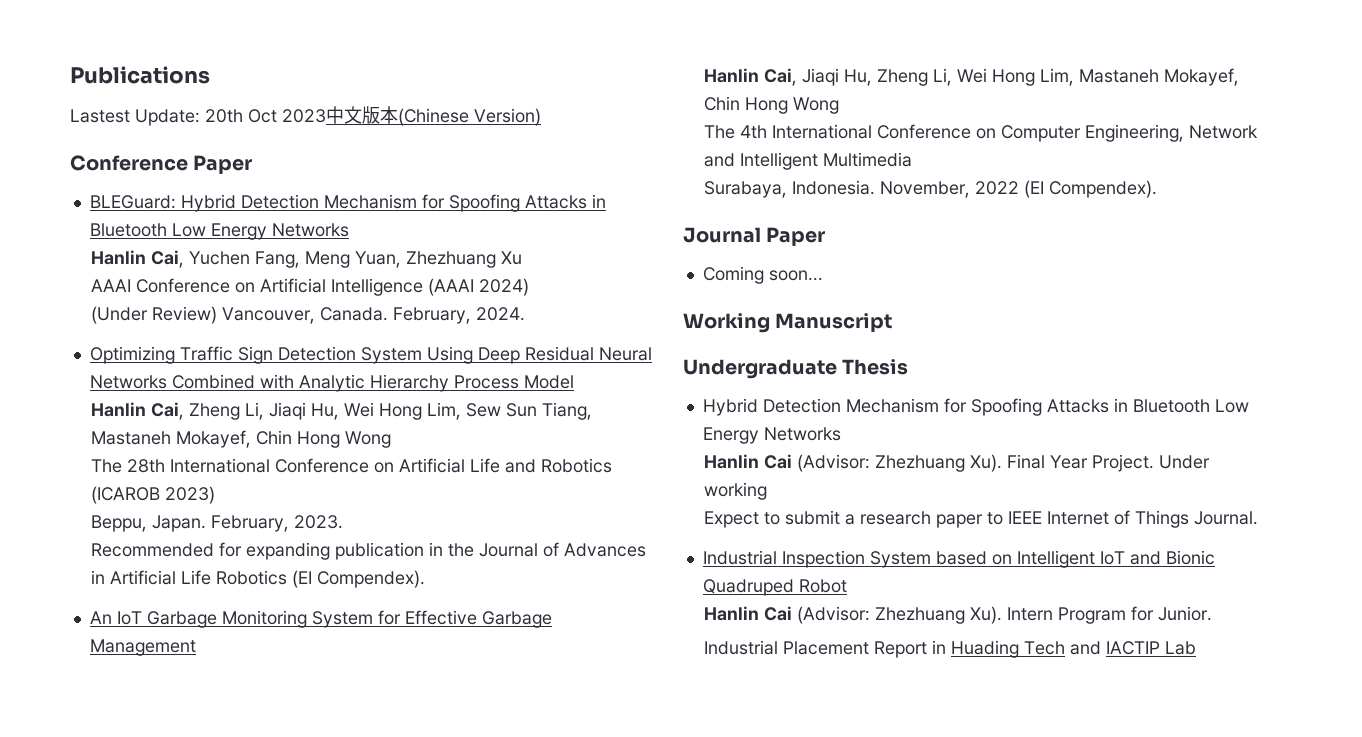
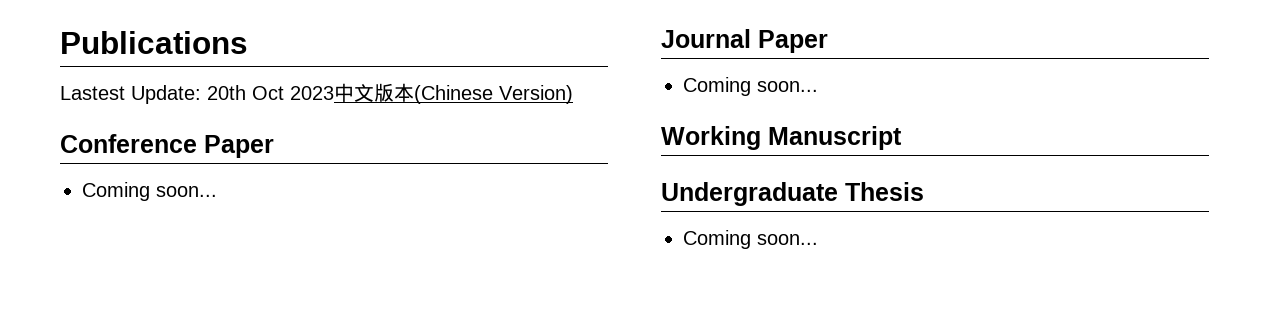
  Conference Paper
- BLEGuard: Hybrid Detection Mechanism for Spoofing Attacks in Bluetooth Low Energy Networks
- Hanlin Cai, Yuchen Fang, Meng Yuan, Zhezhuang Xu
- AAAI Conference on Artificial Intelligence (AAAI 2024)
- (Under Review) Vancouver, Canada. February, 2024.
- Optimizing Traffic Sign Detection System Using Deep Residual Neural Networks Combined with Analytic Hierarchy Process Model
- Hanlin Cai, Zheng Li, Jiaqi Hu, Wei Hong Lim, Sew Sun Tiang, Mastaneh Mokayef, Chin Hong Wong
- The 28th International Conference on Artificial Life and Robotics (ICAROB 2023)
- Beppu, Japan. February, 2023.
- Recommended for expanding publication in the Journal of Advances in Artificial Life Robotics (EI Compendex).
- An IoT Garbage Monitoring System for Effective Garbage Management
- Hanlin Cai, Jiaqi Hu, Zheng Li, Wei Hong Lim, Mastaneh Mokayef, Chin Hong Wong
- The 4th International Conference on Computer Engineering, Network and Intelligent Multimedia
- Surabaya, Indonesia. November, 2022 (EI Compendex).
+ Coming soon...
  Undergraduate Thesis
- Hybrid Detection Mechanism for Spoofing Attacks in Bluetooth Low Energy Networks
- Hanlin Cai (Advisor: Zhezhuang Xu). Final Year Project. Under working
- Expect to submit a research paper to IEEE Internet of Things Journal.
- Industrial Inspection System based on Intelligent IoT and Bionic Quadruped Robot
- Hanlin Cai (Advisor: Zhezhuang Xu). Intern Program for Junior.
- Industrial Placement Report in Huading Tech and IACTIP Lab
+ Coming soon...

